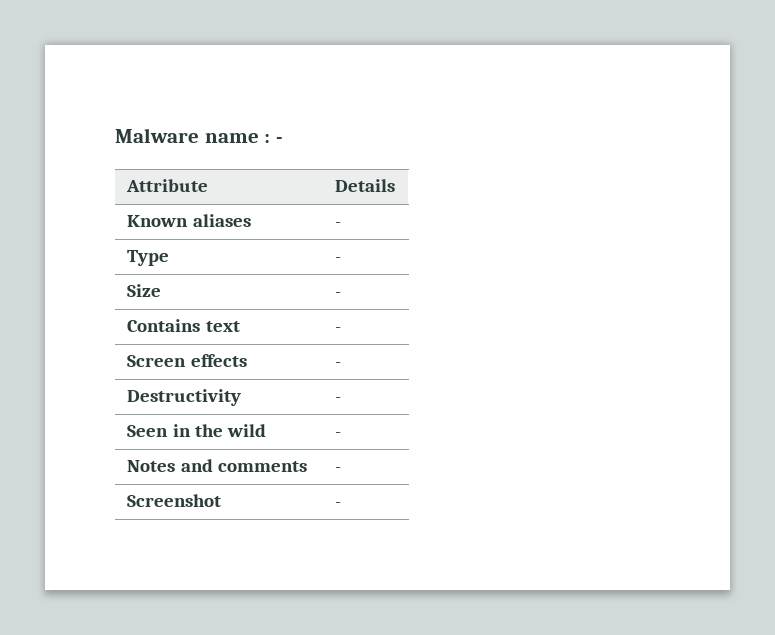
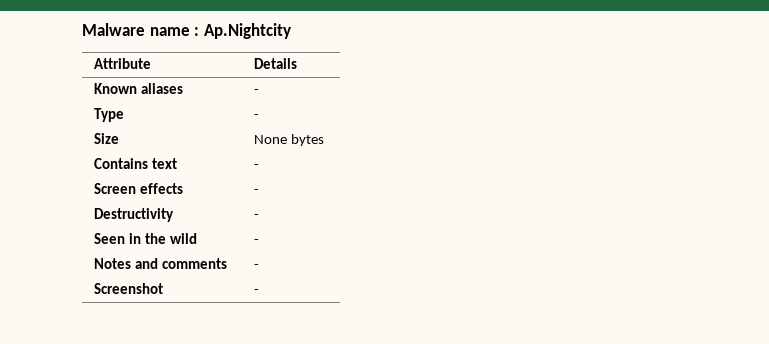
- Malware name : -
+ Malware name : Ap.Nightcity
- Size | -
+ Size | None bytes

